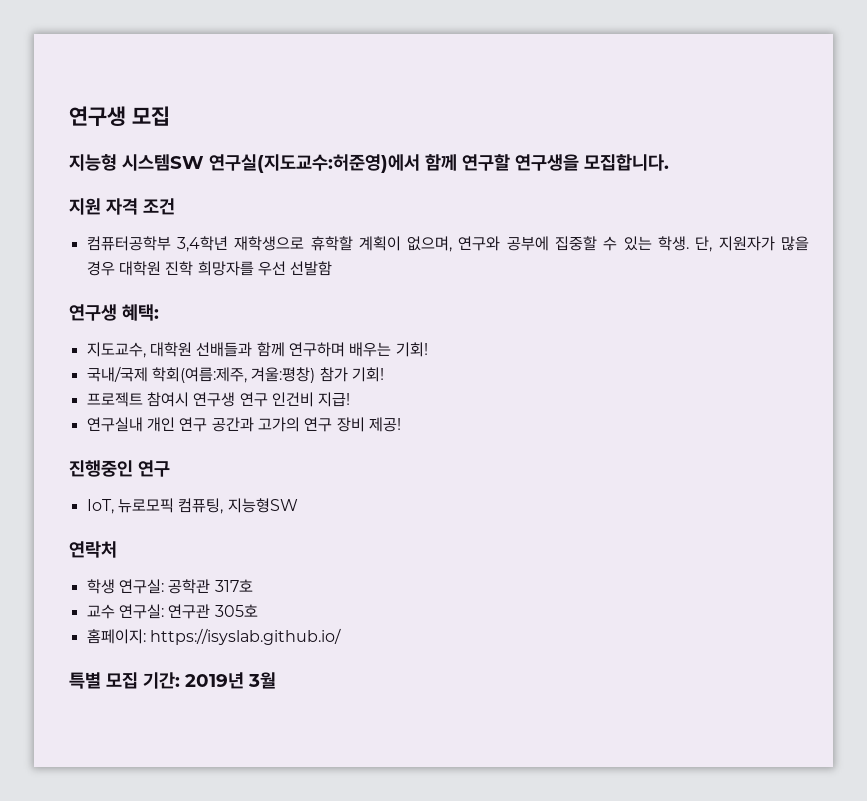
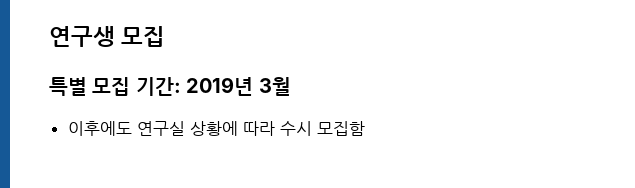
- 지능형 시스템SW 연구실(지도교수:허준영)에서 함께 연구할 연구생을 모집합니다.
- 지원 자격 조건
- 컴퓨터공학부 3,4학년 재학생으로 휴학할 계획이 없으며, 연구와 공부에 집중할 수 있는 학생. 단, 지원자가 많을 경우 대학원 진학 희망자를 우선 선발함
- 연구생 혜택:
- 지도교수, 대학원 선배들과 함께 연구하며 배우는 기회!
- 국내/국제 학회(여름:제주, 겨울:평창) 참가 기회!
- 프로젝트 참여시 연구생 연구 인건비 지급!
- 연구실내 개인 연구 공간과 고가의 연구 장비 제공!
- 진행중인 연구
- IoT, 뉴로모픽 컴퓨팅, 지능형SW
- 연락처
- 학생 연구실: 공학관 317호
- 교수 연구실: 연구관 305호
- 홈페이지: https://isyslab.github.io/
+ 이후에도 연구실 상황에 따라 수시 모집함

